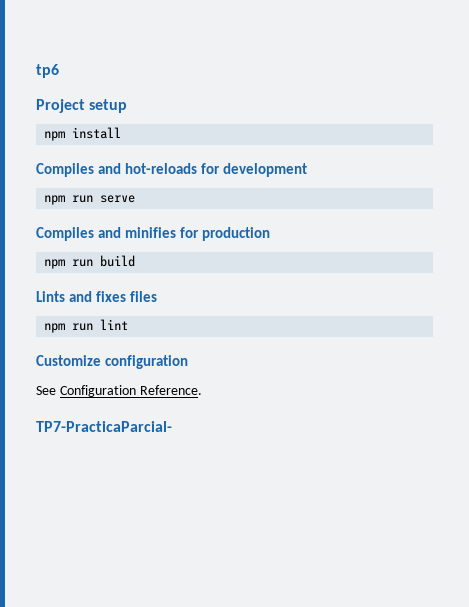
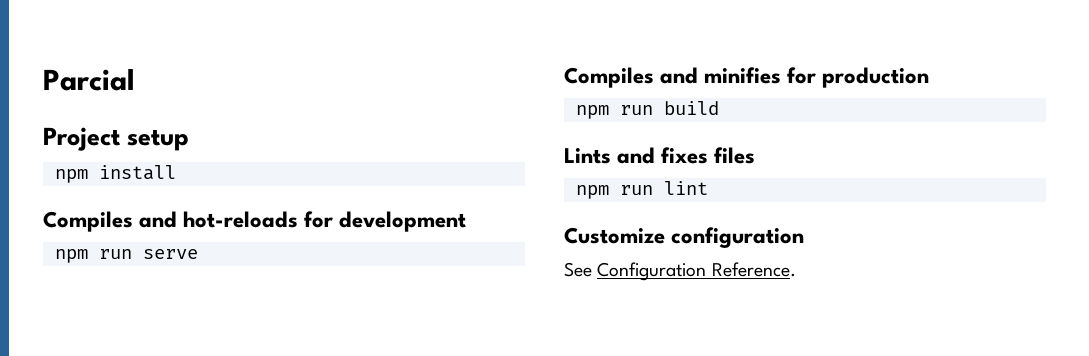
- tp6
+ Parcial
- TP7-PracticaParcial-

